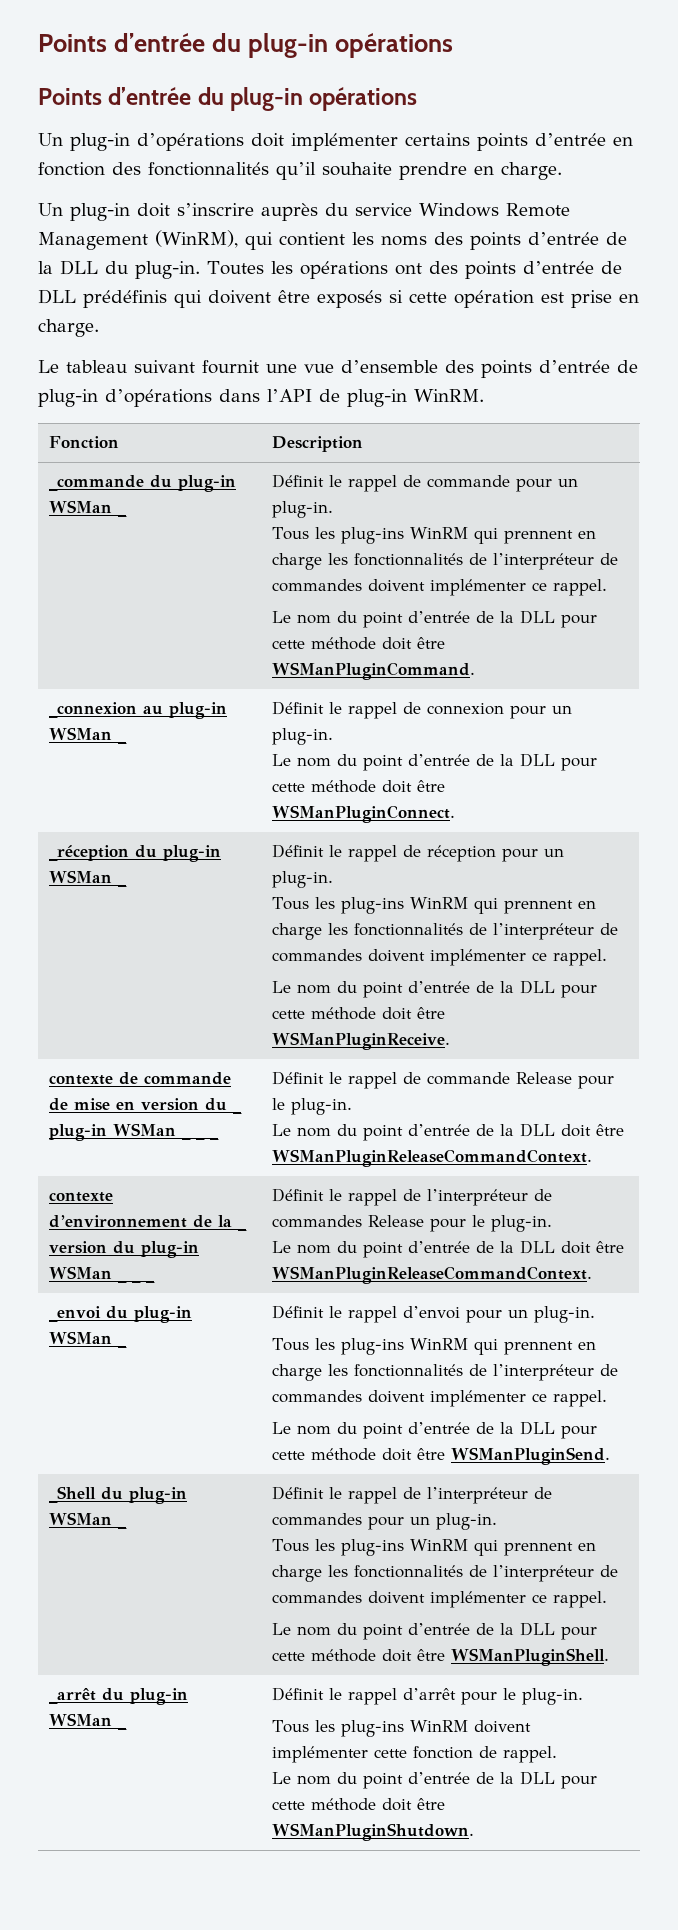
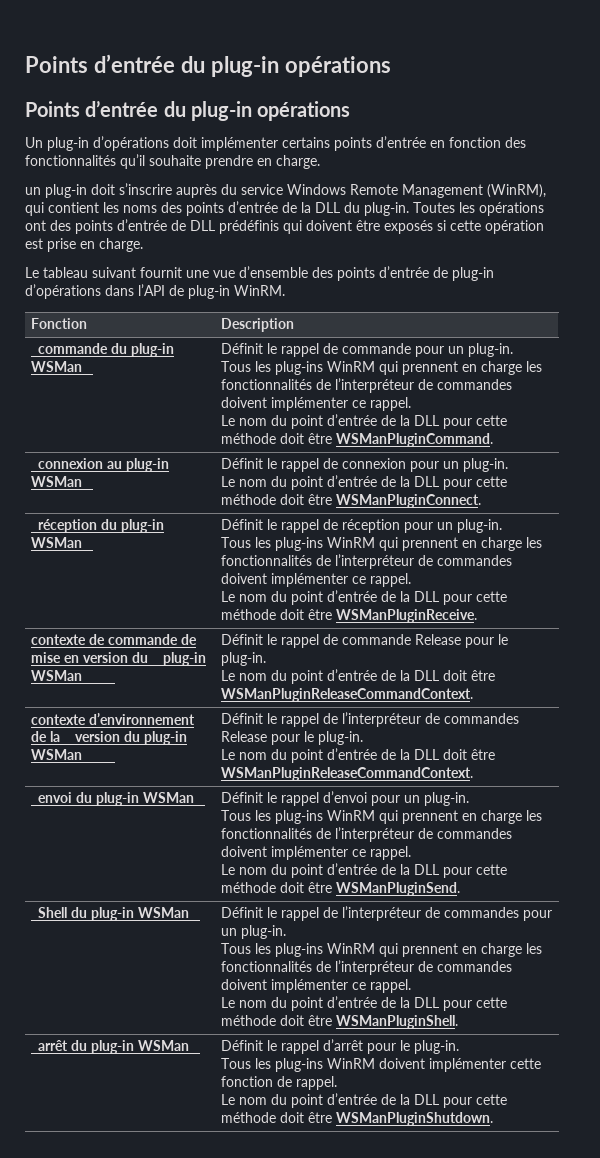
- Un plug-in doit s’inscrire auprès du service Windows Remote Management (WinRM), qui contient les noms des points d’entrée de la DLL du plug-in.
+ un plug-in doit s’inscrire auprès du service Windows Remote Management (WinRM), qui contient les noms des points d’entrée de la DLL du plug-in.

